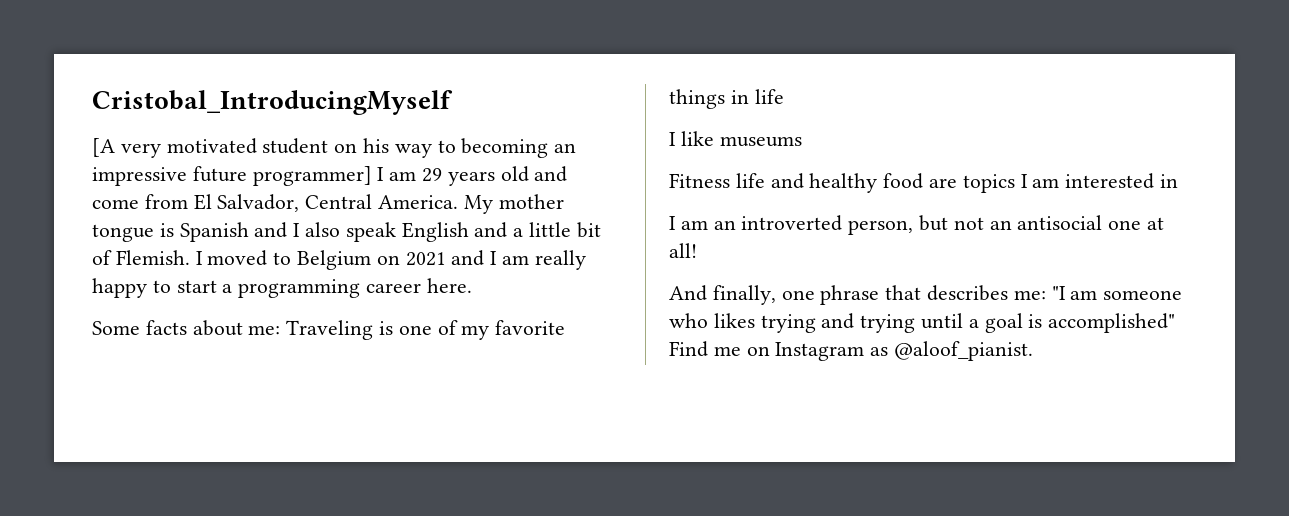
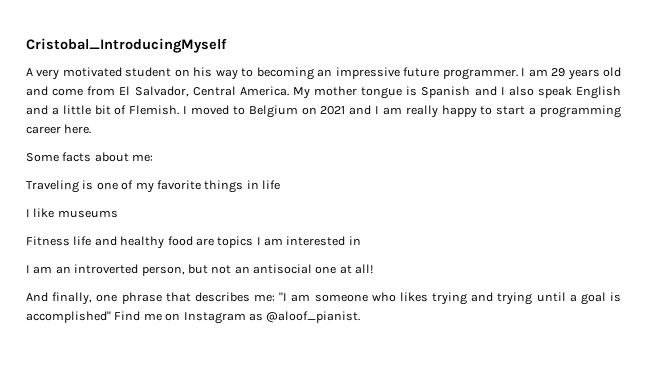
- [A very motivated student on his way to becoming an impressive future programmer] I am 29 years old and come from El Salvador, Central America.
+ A very motivated student on his way to becoming an impressive future programmer. I am 29 years old and come from El Salvador, Central America.
- Some facts about me: Traveling is one of my favorite things in life
+ Some facts about me:
+ Traveling is one of my favorite things in life

